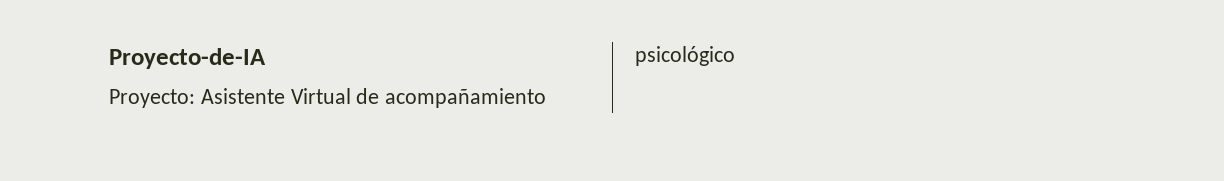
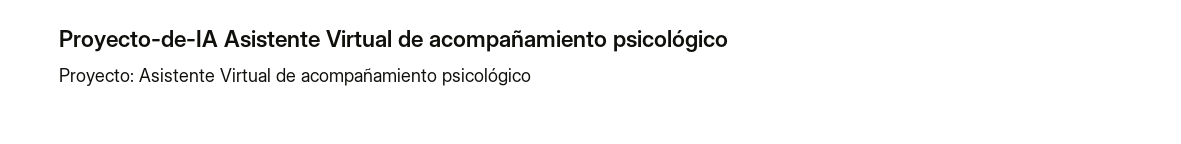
- Proyecto-de-IA
+ Proyecto-de-IA Asistente Virtual de acompañamiento psicológico

